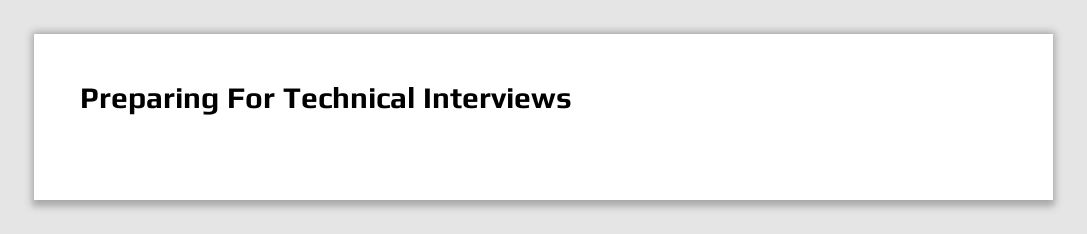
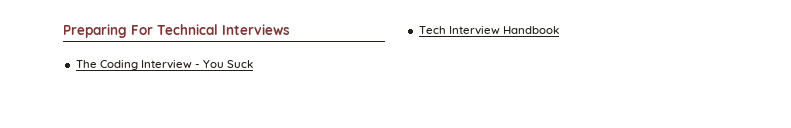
+ The Coding Interview - You Suck
+ Tech Interview Handbook

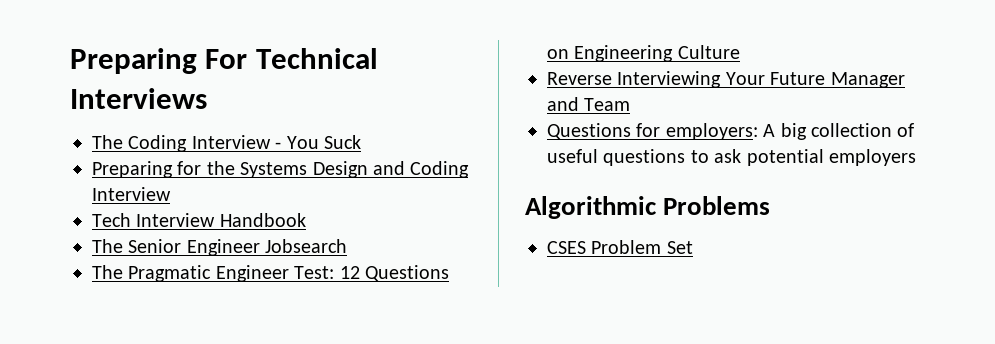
+ Preparing for the Systems Design and Coding Interview
  Tech Interview Handbook
+ The Senior Engineer Jobsearch
+ The Pragmatic Engineer Test: 12 Questions on Engineering Culture
+ Reverse Interviewing Your Future Manager and Team
+ Questions for employers: A big collection of useful questions to ask potential employers
+ Algorithmic Problems
+ CSES Problem Set

